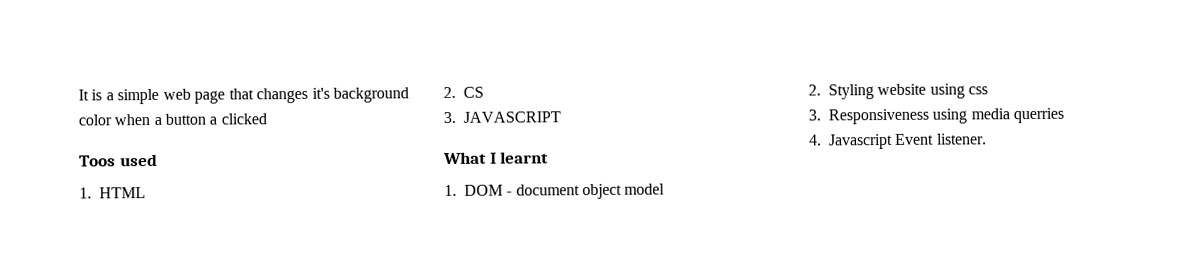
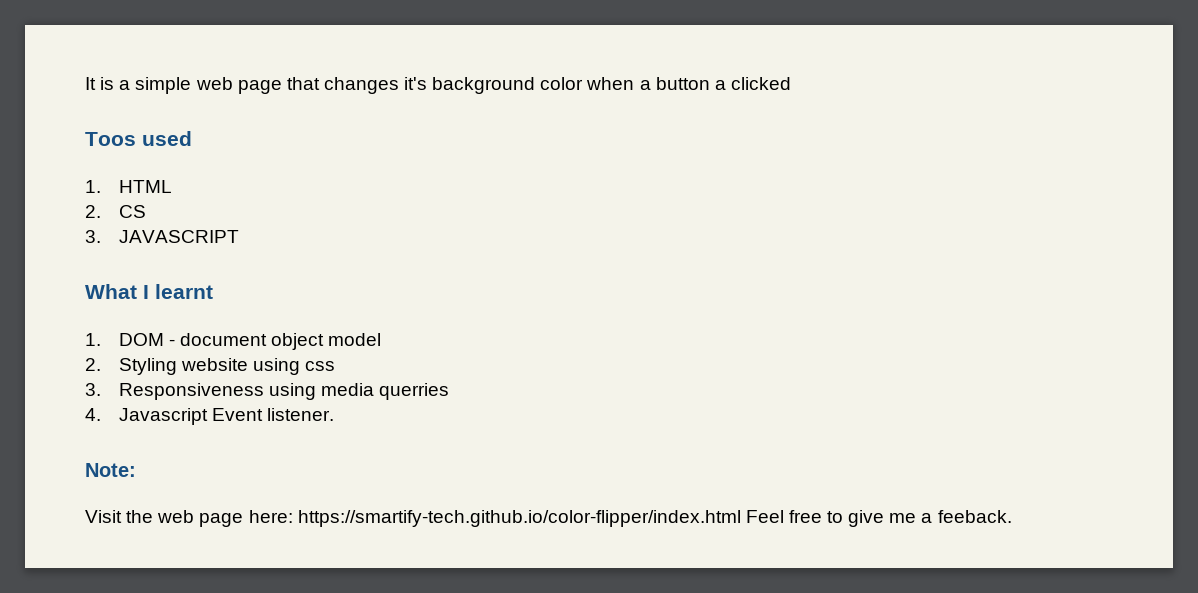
+ Note:
+ Visit the web page here: https://smartify-tech.github.io/color-flipper/index.html Feel free to give me a feeback.

